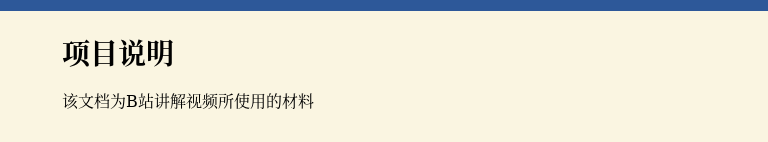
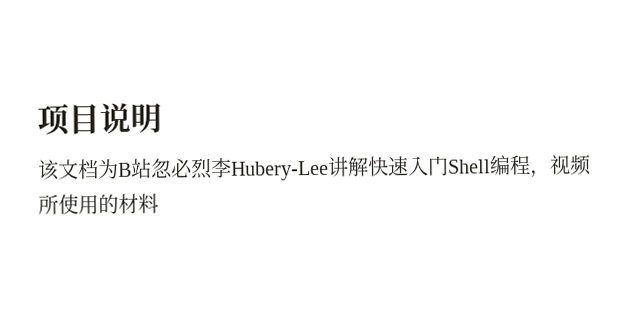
- 该文档为B站讲解视频所使用的材料
+ 该文档为B站忽必烈李Hubery-Lee讲解快速入门Shell编程，视频所使用的材料

